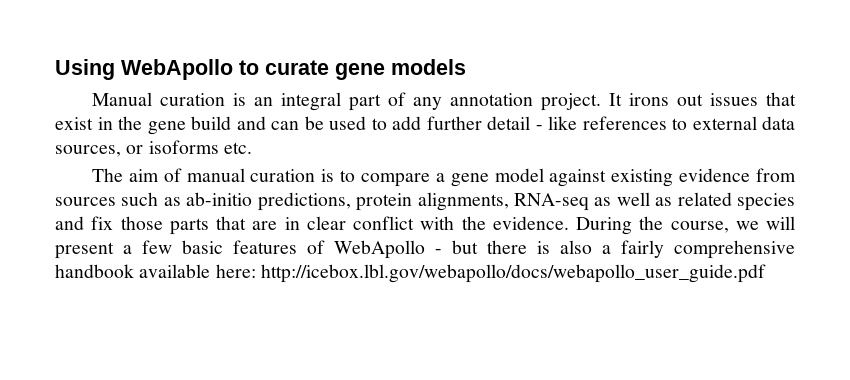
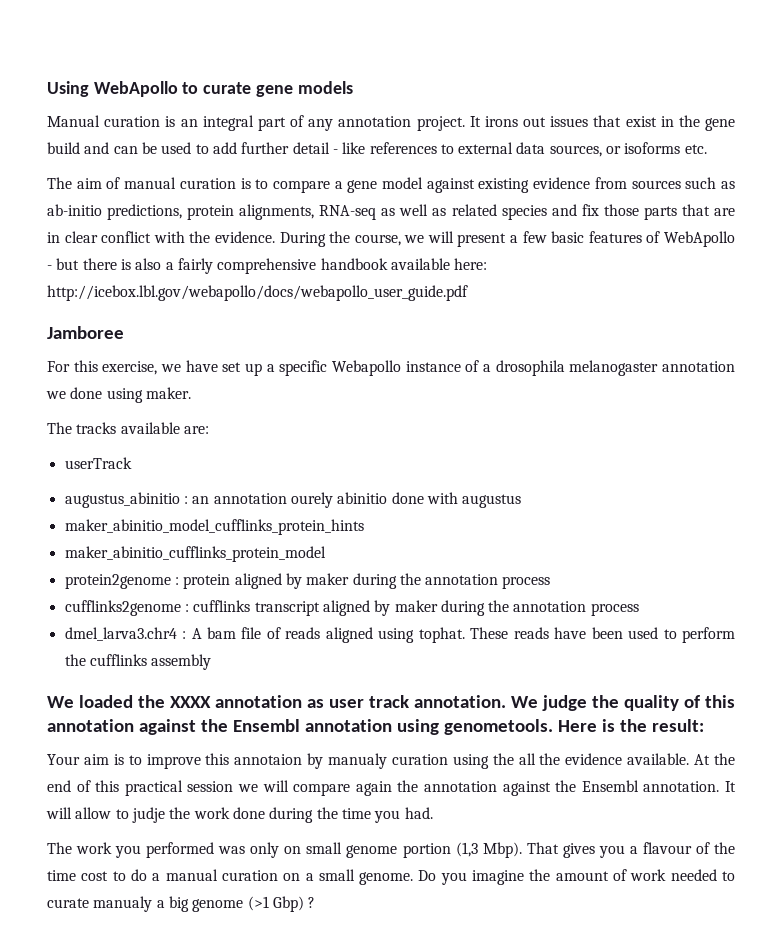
+ Jamboree
+ For this exercise, we have set up a specific Webapollo instance of a drosophila melanogaster annotation we done using maker.
+ The tracks available are:
+ userTrack
+ augustus_abinitio : an annotation ourely abinitio done with augustus
+ maker_abinitio_model_cufflinks_protein_hints
+ maker_abinitio_cufflinks_protein_model
+ protein2genome : protein aligned by maker during the annotation process
+ cufflinks2genome : cufflinks transcript aligned by maker during the annotation process
+ dmel_larva3.chr4 : A bam file of reads aligned using tophat. These reads have been used to perform the cufflinks assembly
+ We loaded the XXXX annotation as user track annotation. We judge the quality of this annotation against the Ensembl annotation using genometools. Here is the result:
+ Your aim is to improve this annotaion by manualy curation using the all the evidence available. At the end of this practical session we will compare again the annotation against the Ensembl annotation. It will allow to judje the work done during the time you had.
+ The work you performed was only on small genome portion (1,3 Mbp). That gives you a flavour of the time cost to do a manual curation on a small genome. Do you imagine the amount of work needed to curate manualy a big genome (>1 Gbp) ?

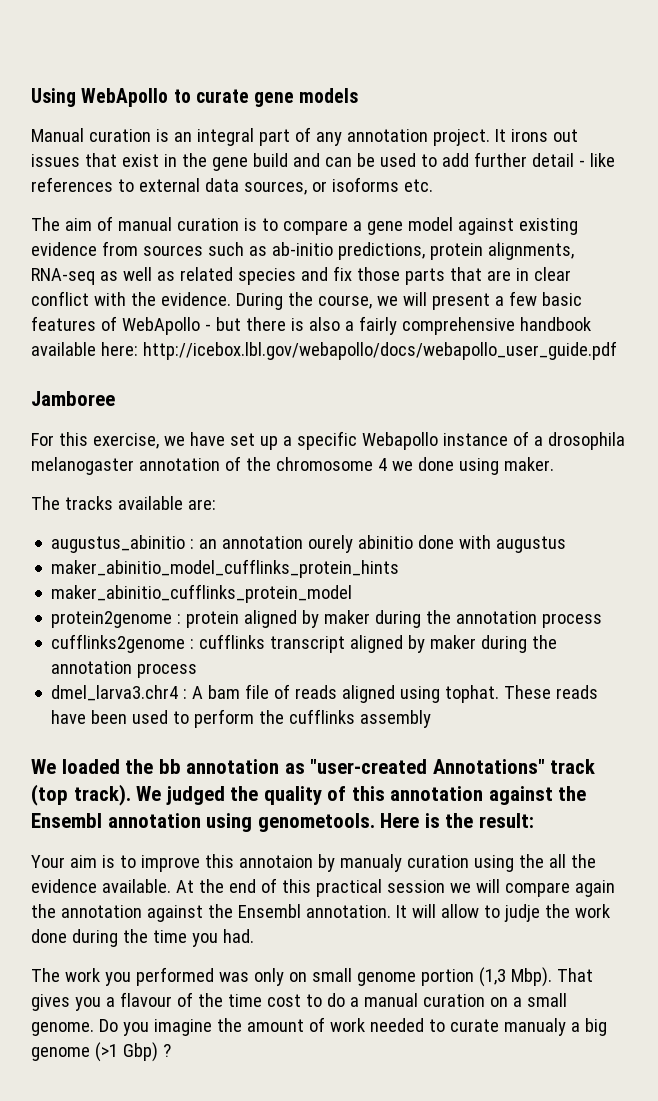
- For this exercise, we have set up a specific Webapollo instance of a drosophila melanogaster annotation we done using maker.
+ For this exercise, we have set up a specific Webapollo instance of a drosophila melanogaster annotation of the chromosome 4 we done using maker.
- userTrack
- We loaded the XXXX annotation as user track annotation. We judge the quality of this annotation against the Ensembl annotation using genometools.
+ We loaded the bb annotation as "user-created Annotations" track (top track). We judged the quality of this annotation against the Ensembl annotation using genometools.

